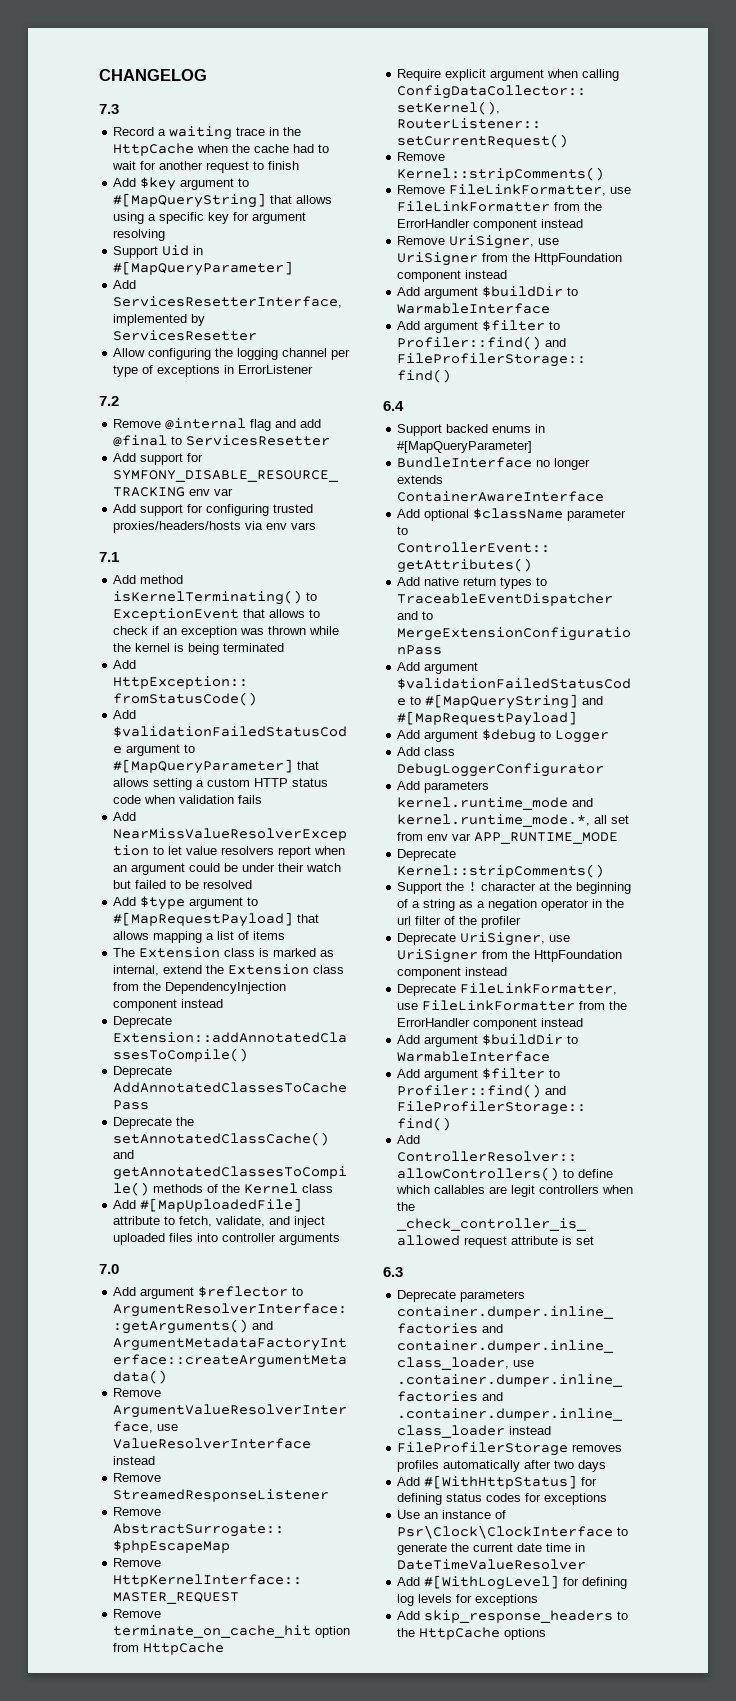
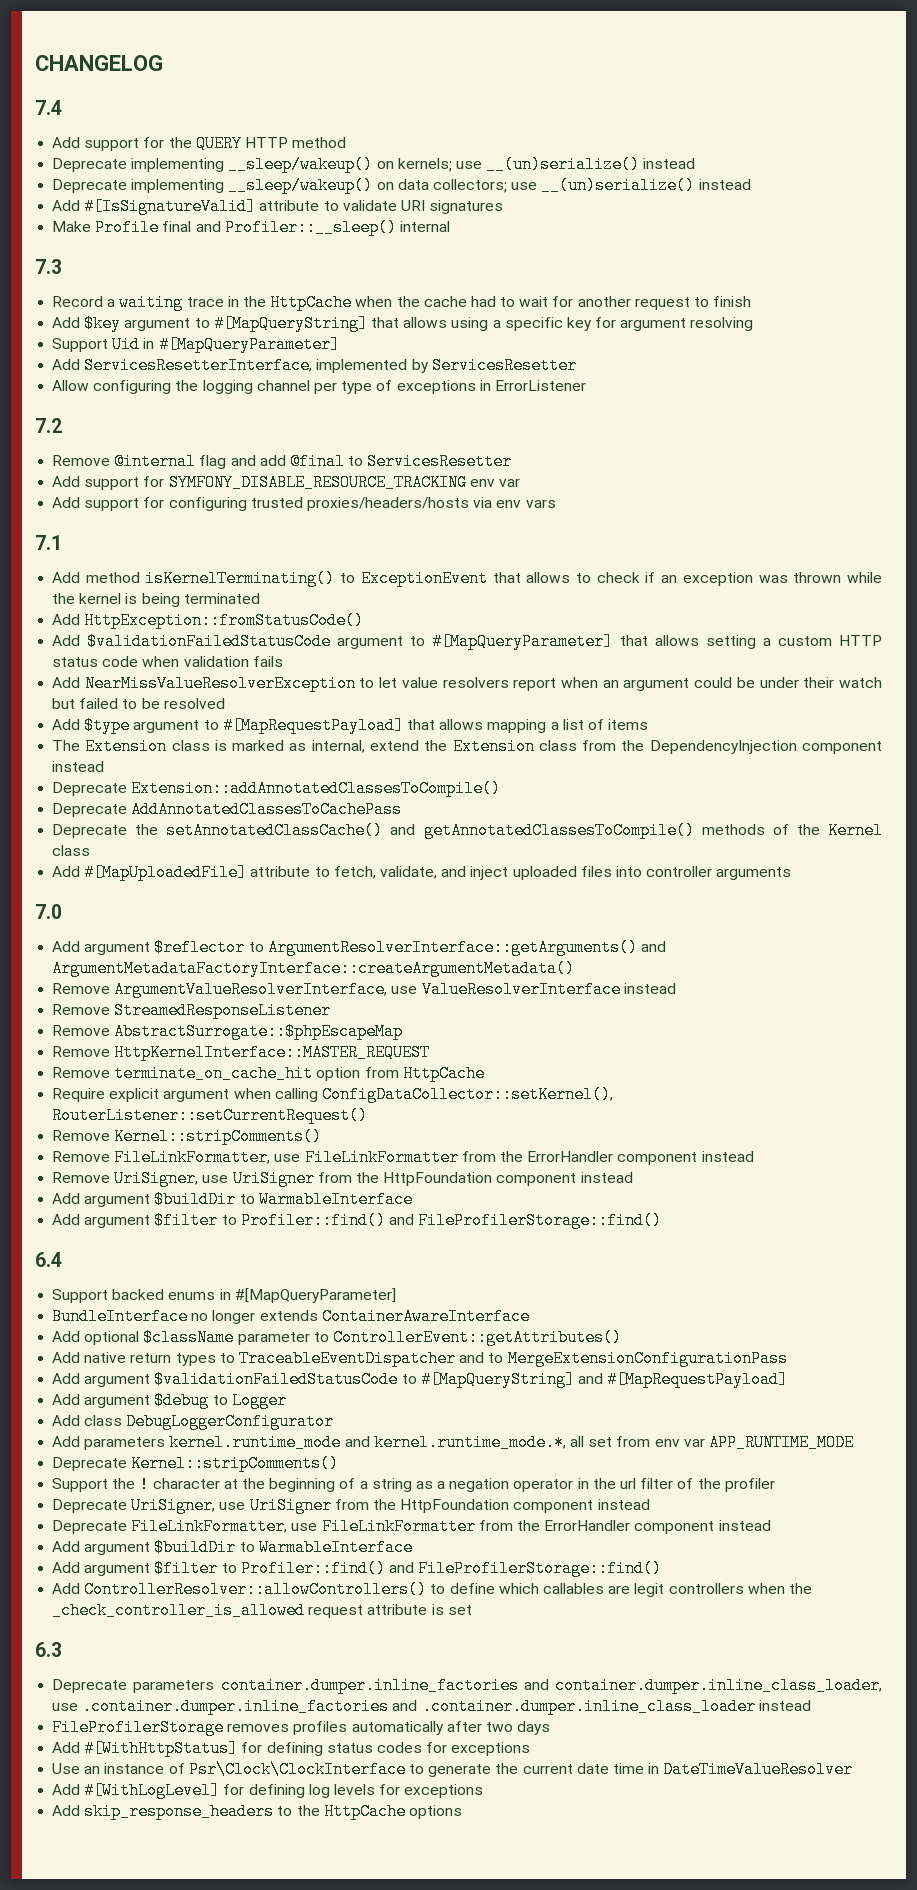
+ 7.4
+ Add support for the QUERY HTTP method
+ Deprecate implementing __sleep/wakeup() on kernels; use __(un)serialize() instead
+ Deprecate implementing __sleep/wakeup() on data collectors; use __(un)serialize() instead
+ Add #[IsSignatureValid] attribute to validate URI signatures
+ Make Profile final and Profiler::__sleep() internal

